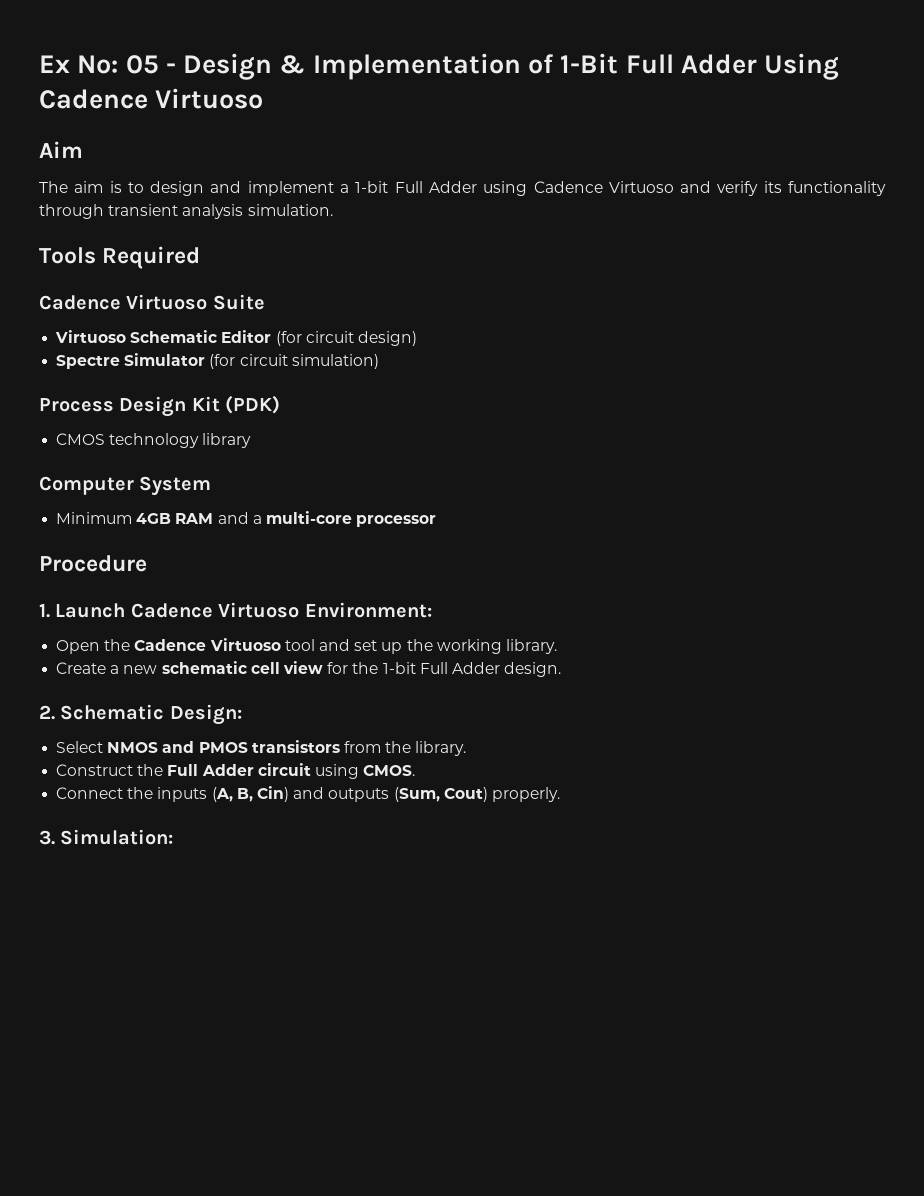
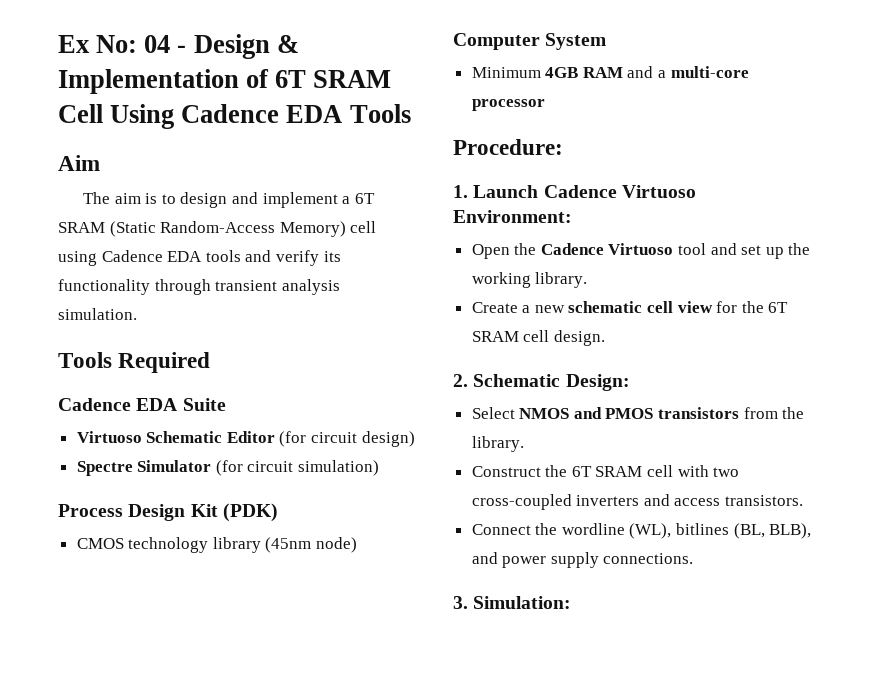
- Ex No: 05 - Design & Implementation of 1-Bit Full Adder Using Cadence Virtuoso
+ Ex No: 04 - Design & Implementation of 6T SRAM Cell Using Cadence EDA Tools
- The aim is to design and implement a 1-bit Full Adder using Cadence Virtuoso and verify its functionality through transient analysis simulation.
+ The aim is to design and implement a 6T SRAM (Static Random-Access Memory) cell using Cadence EDA tools and verify its functionality through transient analysis simulation.
- Cadence Virtuoso Suite
+ Cadence EDA Suite
- CMOS technology library
+ CMOS technology library (45nm node)
- Procedure
+ Procedure:
- Create a new schematic cell view for the 1-bit Full Adder design.
+ Create a new schematic cell view for the 6T SRAM cell design.
- Construct the Full Adder circuit using CMOS.
- Connect the inputs (A, B, Cin) and outputs (Sum, Cout) properly.
+ Construct the 6T SRAM cell with two cross-coupled inverters and access transistors.
+ Connect the wordline (WL), bitlines (BL, BLB), and power supply connections.

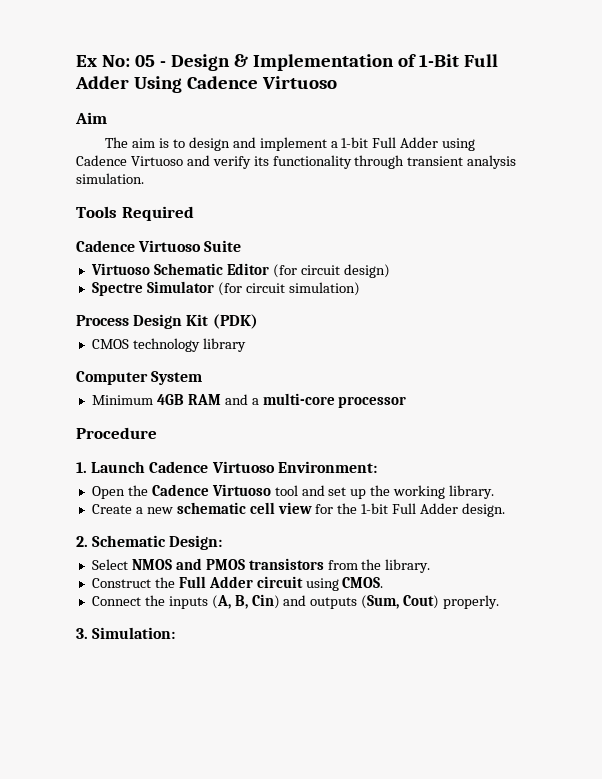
- Ex No: 04 - Design & Implementation of 6T SRAM Cell Using Cadence EDA Tools
+ Ex No: 05 - Design & Implementation of 1-Bit Full Adder Using Cadence Virtuoso
- The aim is to design and implement a 6T SRAM (Static Random-Access Memory) cell using Cadence EDA tools and verify its functionality through transient analysis simulation.
+ The aim is to design and implement a 1-bit Full Adder using Cadence Virtuoso and verify its functionality through transient analysis simulation.
- Cadence EDA Suite
+ Cadence Virtuoso Suite
- CMOS technology library (45nm node)
+ CMOS technology library
- Procedure:
+ Procedure
- Create a new schematic cell view for the 6T SRAM cell design.
+ Create a new schematic cell view for the 1-bit Full Adder design.
- Construct the 6T SRAM cell with two cross-coupled inverters and access transistors.
- Connect the wordline (WL), bitlines (BL, BLB), and power supply connections.
+ Construct the Full Adder circuit using CMOS.
+ Connect the inputs (A, B, Cin) and outputs (Sum, Cout) properly.

